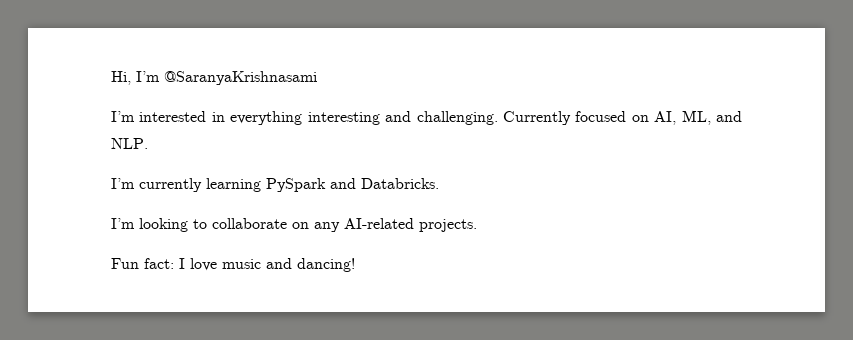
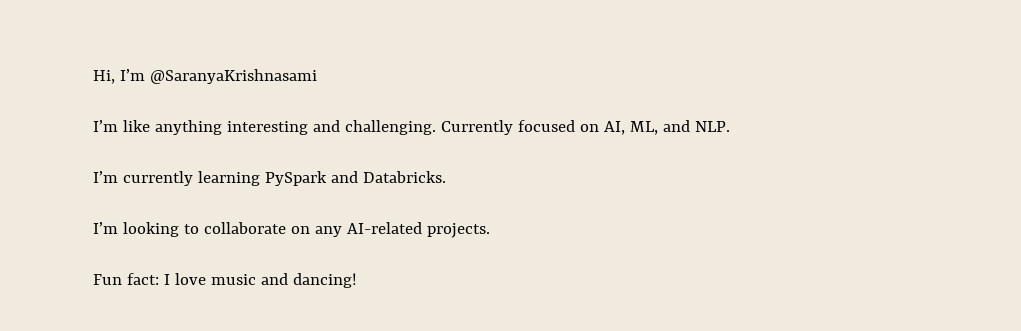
- I’m interested in everything interesting and challenging.
+ I’m like anything interesting and challenging.

